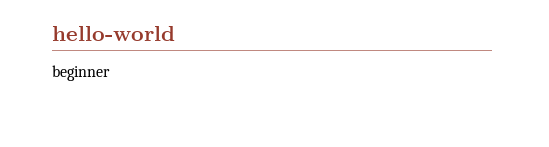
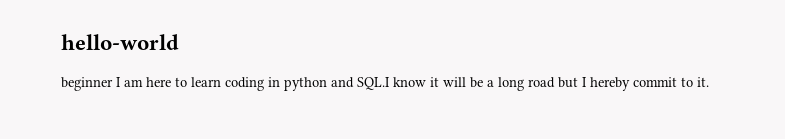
- beginner
+ beginner I am here to learn coding in python and SQL.I know it will be a long road but I hereby commit to it.

